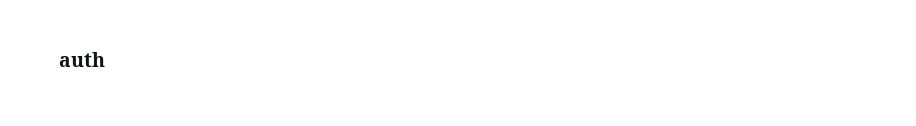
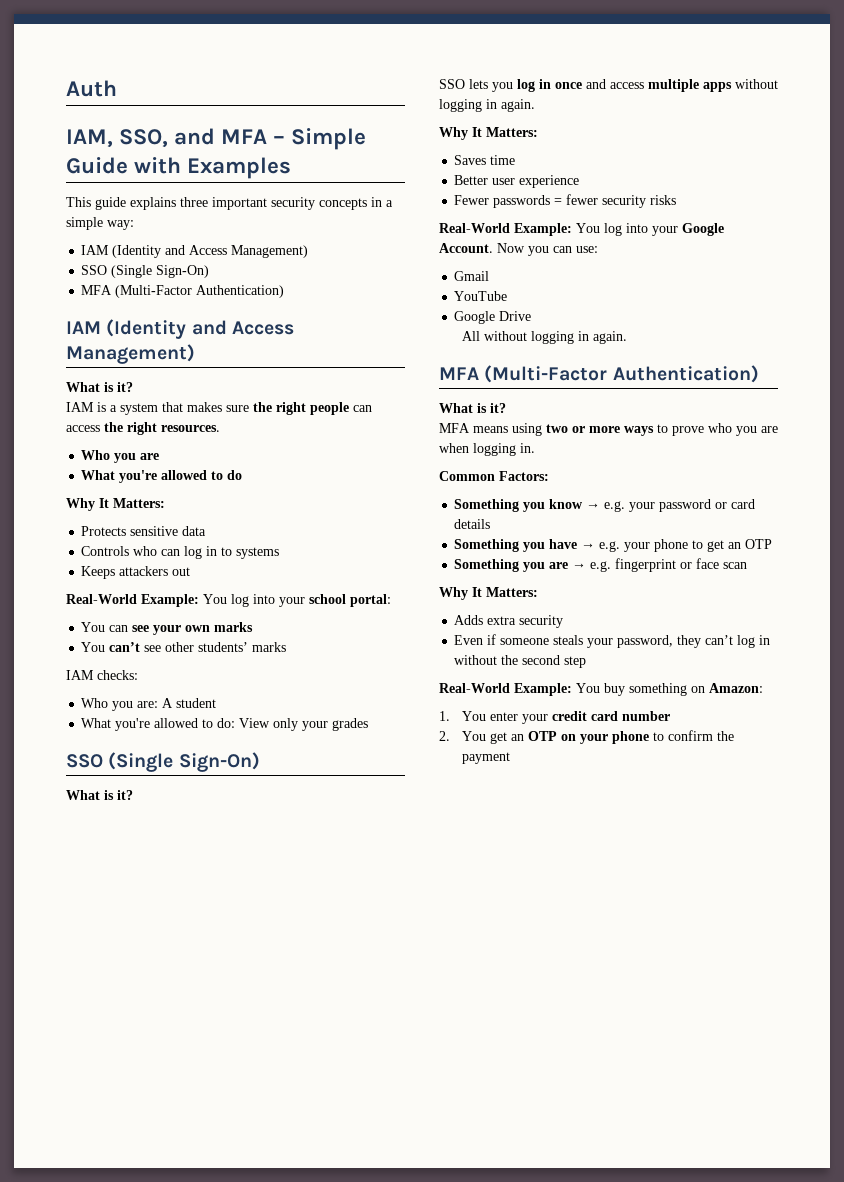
- auth
+ Auth
+ IAM, SSO, and MFA – Simple Guide with Examples
+ This guide explains three important security concepts in a simple way:
+ IAM (Identity and Access Management)
+ SSO (Single Sign-On)
+ MFA (Multi-Factor Authentication)
+ IAM (Identity and Access Management)
+ What is it?
+ IAM is a system that makes sure the right people can access the right resources.
+ Who you are
+ What you're allowed to do
+ Why It Matters:
+ Protects sensitive data
+ Controls who can log in to systems
+ Keeps attackers out
+ Real-World Example: You log into your school portal:
+ You can see your own marks
+ You can’t see other students’ marks
+ IAM checks:
+ Who you are: A student
+ What you're allowed to do: View only your grades
+ SSO (Single Sign-On)
+ What is it?
+ SSO lets you log in once and access multiple apps without logging in again.
+ Why It Matters:
+ Saves time
+ Better user experience
+ Fewer passwords = fewer security risks
+ Real-World Example: You log into your Google Account. Now you can use:
+ Gmail
+ YouTube
+ Google Drive
+ All without logging in again.
+ MFA (Multi-Factor Authentication)
+ What is it?
+ MFA means using two or more ways to prove who you are when logging in.
+ Common Factors:
+ Something you know → e.g. your password or card details
+ Something you have → e.g. your phone to get an OTP
+ Something you are → e.g. fingerprint or face scan
+ Why It Matters:
+ Adds extra security
+ Even if someone steals your password, they can’t log in without the second step
+ Real-World Example: You buy something on Amazon:
+ 1. You enter your credit card number
+ 2. You get an OTP on your phone to confirm the payment

